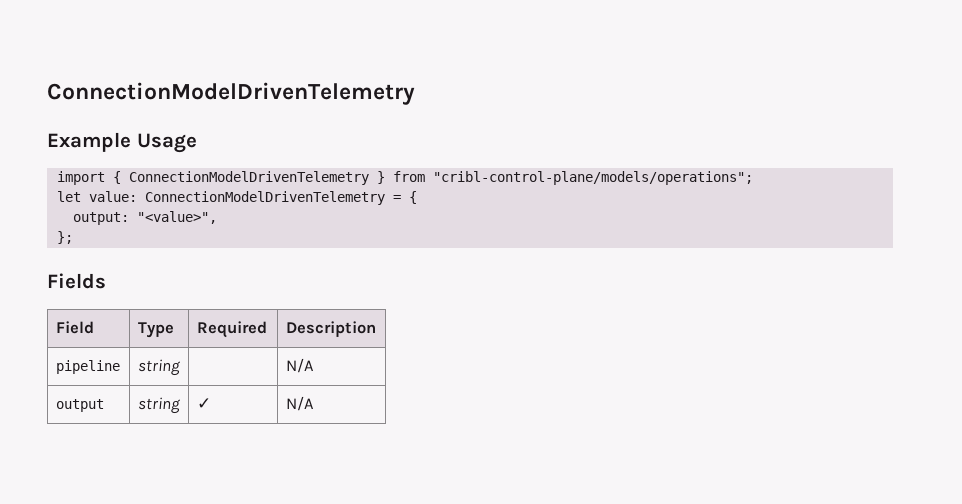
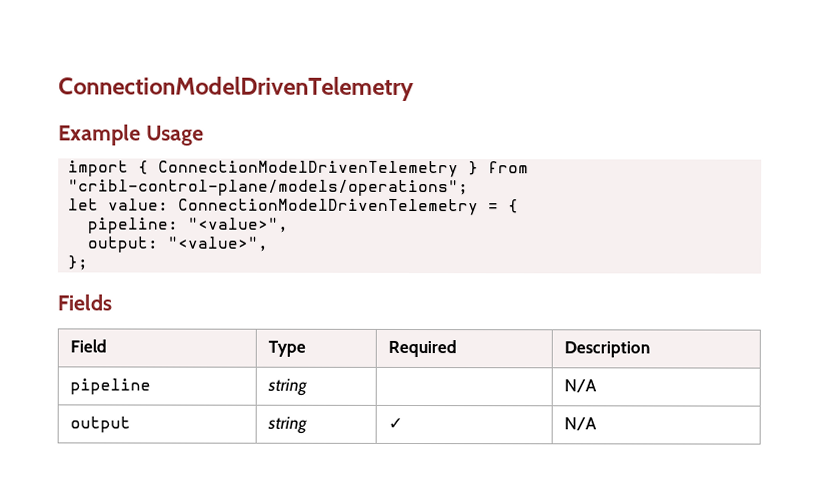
+ pipeline: "<value>",

